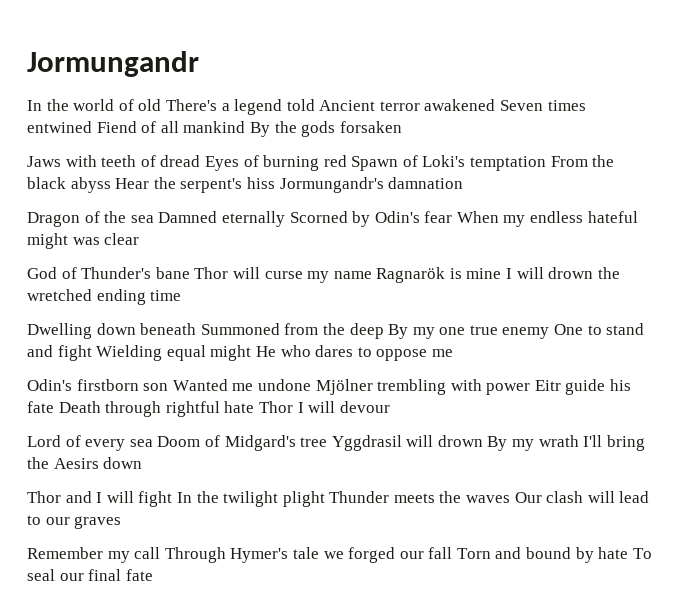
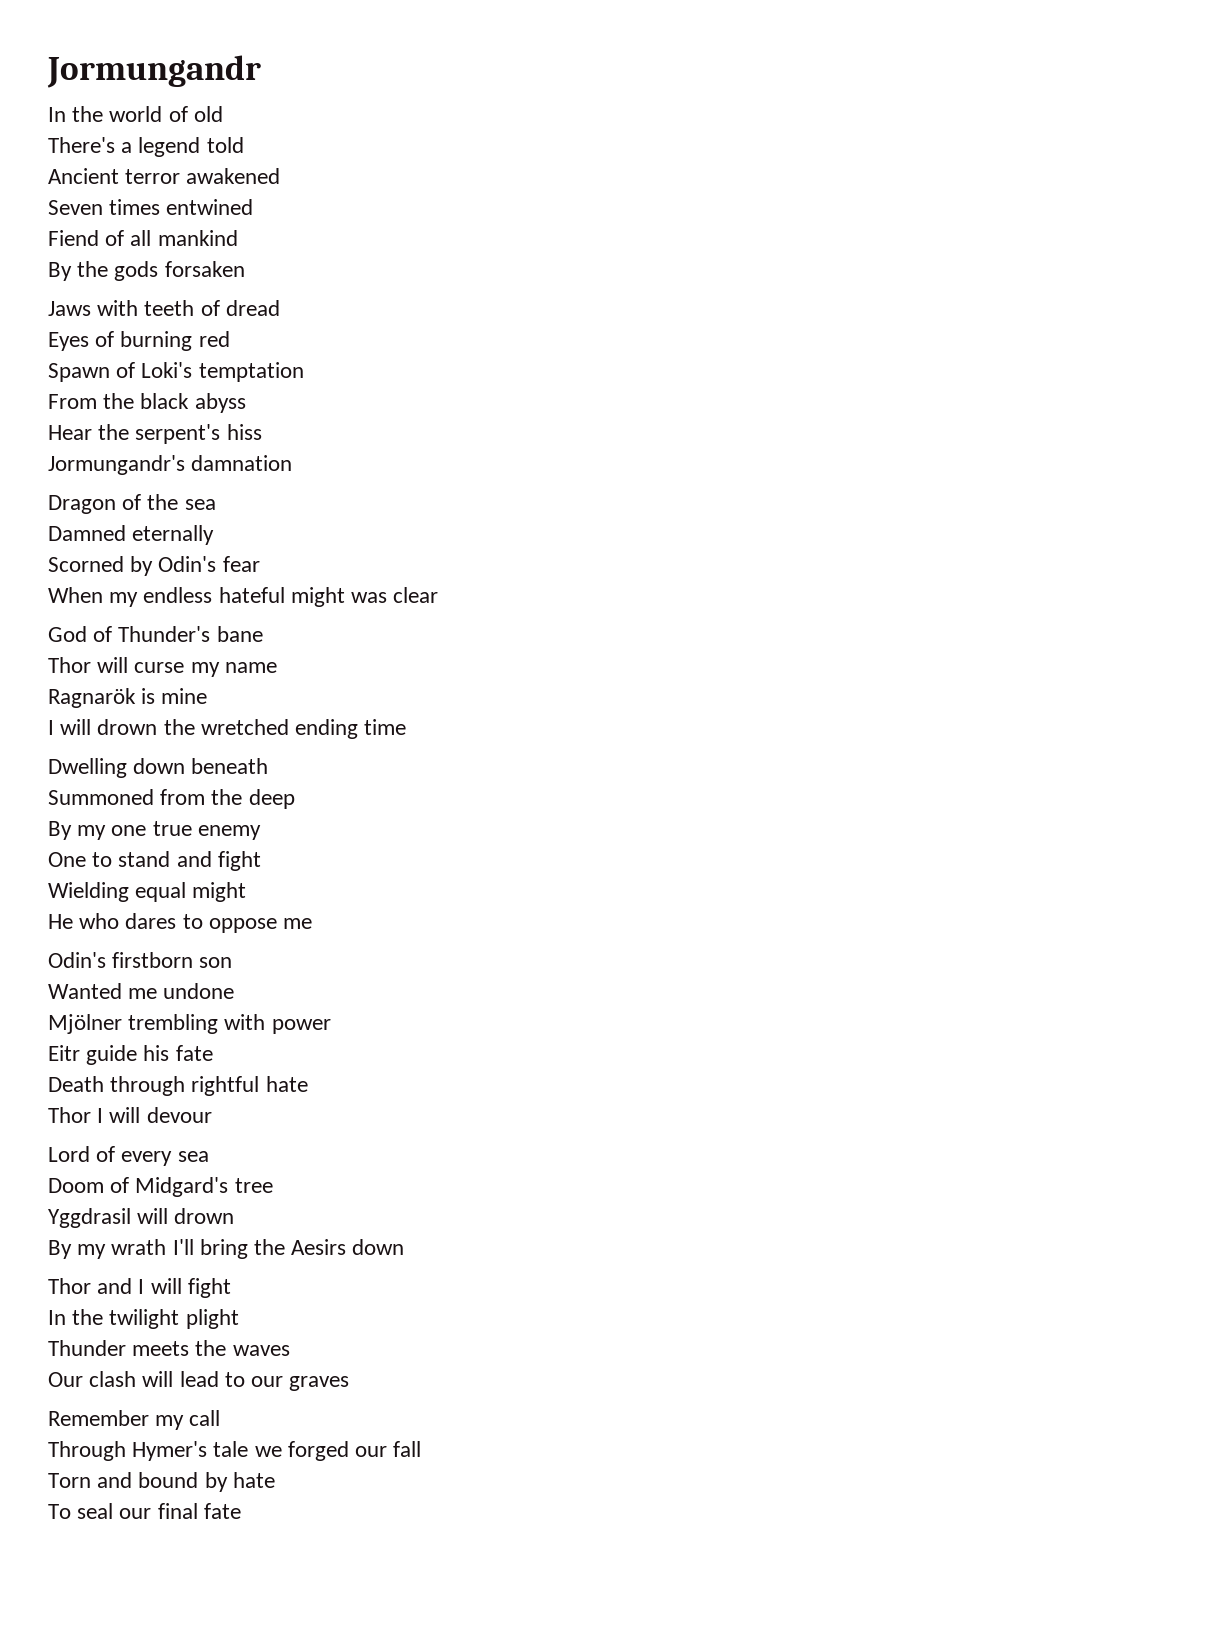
- In the world of old There's a legend told Ancient terror awakened Seven times entwined Fiend of all mankind By the gods forsaken
+ In the world of old
+ There's a legend told
+ Ancient terror awakened
+ Seven times entwined
+ Fiend of all mankind
+ By the gods forsaken
- Jaws with teeth of dread Eyes of burning red Spawn of Loki's temptation From the black abyss Hear the serpent's hiss Jormungandr's damnation
+ Jaws with teeth of dread
+ Eyes of burning red
+ Spawn of Loki's temptation
+ From the black abyss
+ Hear the serpent's hiss
+ Jormungandr's damnation
- Dragon of the sea Damned eternally Scorned by Odin's fear When my endless hateful might was clear
+ Dragon of the sea
+ Damned eternally
+ Scorned by Odin's fear
+ When my endless hateful might was clear
- God of Thunder's bane Thor will curse my name Ragnarök is mine I will drown the wretched ending time
+ God of Thunder's bane
+ Thor will curse my name
+ Ragnarök is mine
+ I will drown the wretched ending time
- Dwelling down beneath Summoned from the deep By my one true enemy One to stand and fight Wielding equal might He who dares to oppose me
+ Dwelling down beneath
+ Summoned from the deep
+ By my one true enemy
+ One to stand and fight
+ Wielding equal might
+ He who dares to oppose me
- Odin's firstborn son Wanted me undone Mjölner trembling with power Eitr guide his fate Death through rightful hate Thor I will devour
+ Odin's firstborn son
+ Wanted me undone
+ Mjölner trembling with power
+ Eitr guide his fate
+ Death through rightful hate
+ Thor I will devour
- Lord of every sea Doom of Midgard's tree Yggdrasil will drown By my wrath I'll bring the Aesirs down
+ Lord of every sea
+ Doom of Midgard's tree
+ Yggdrasil will drown
+ By my wrath I'll bring the Aesirs down
- Thor and I will fight In the twilight plight Thunder meets the waves Our clash will lead to our graves
+ Thor and I will fight
+ In the twilight plight
+ Thunder meets the waves
+ Our clash will lead to our graves
- Remember my call Through Hymer's tale we forged our fall Torn and bound by hate To seal our final fate
+ Remember my call
+ Through Hymer's tale we forged our fall
+ Torn and bound by hate
+ To seal our final fate

